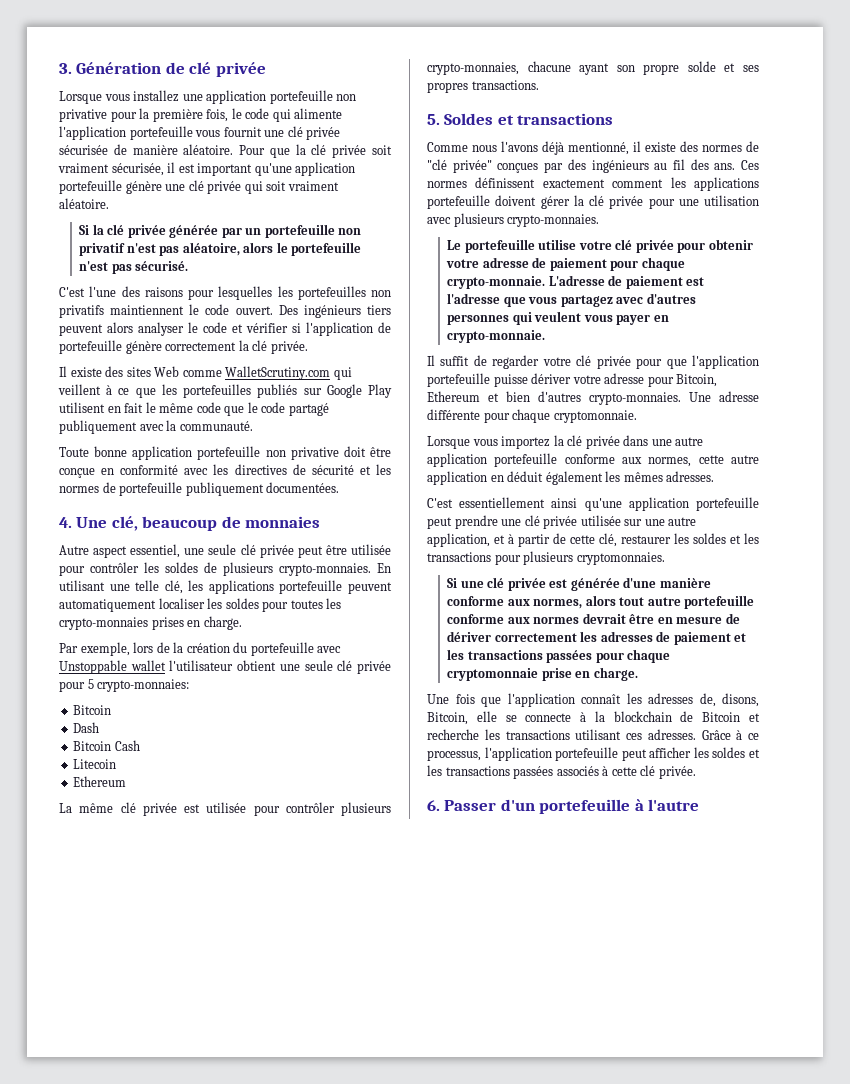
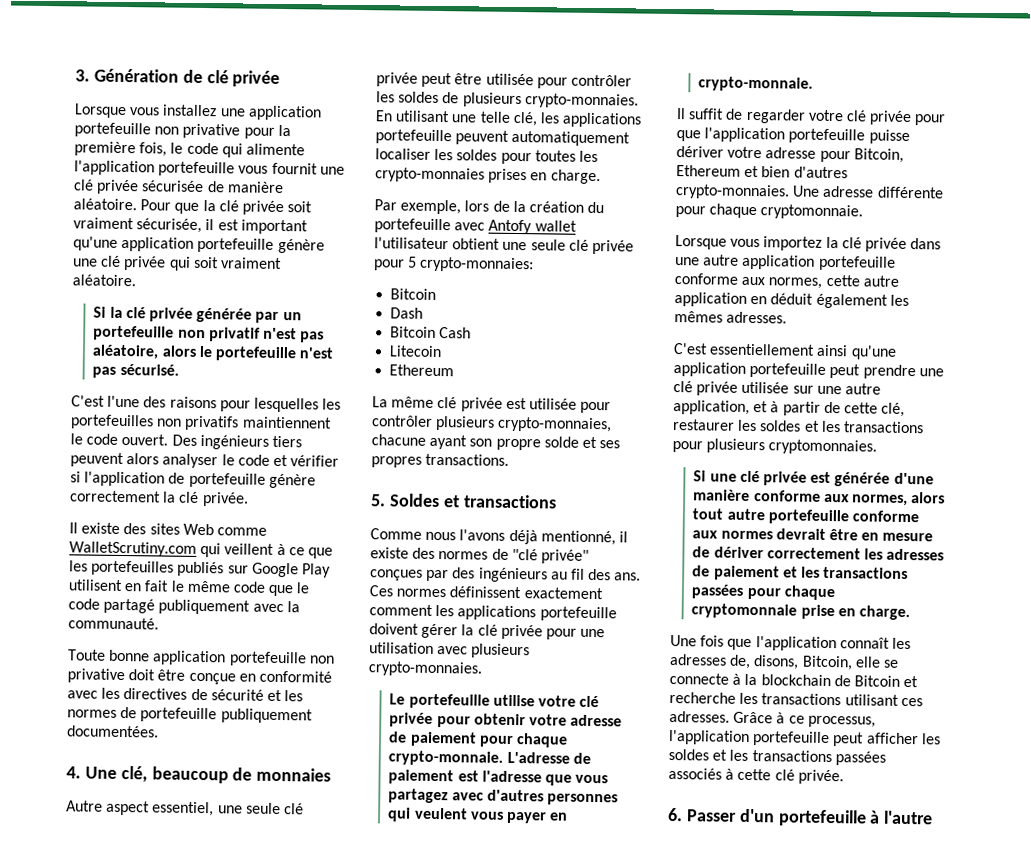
- Par exemple, lors de la création du portefeuille avec Unstoppable wallet l'utilisateur obtient une seule clé privée pour 5 crypto-monnaies:
+ Par exemple, lors de la création du portefeuille avec Antofy wallet l'utilisateur obtient une seule clé privée pour 5 crypto-monnaies:

